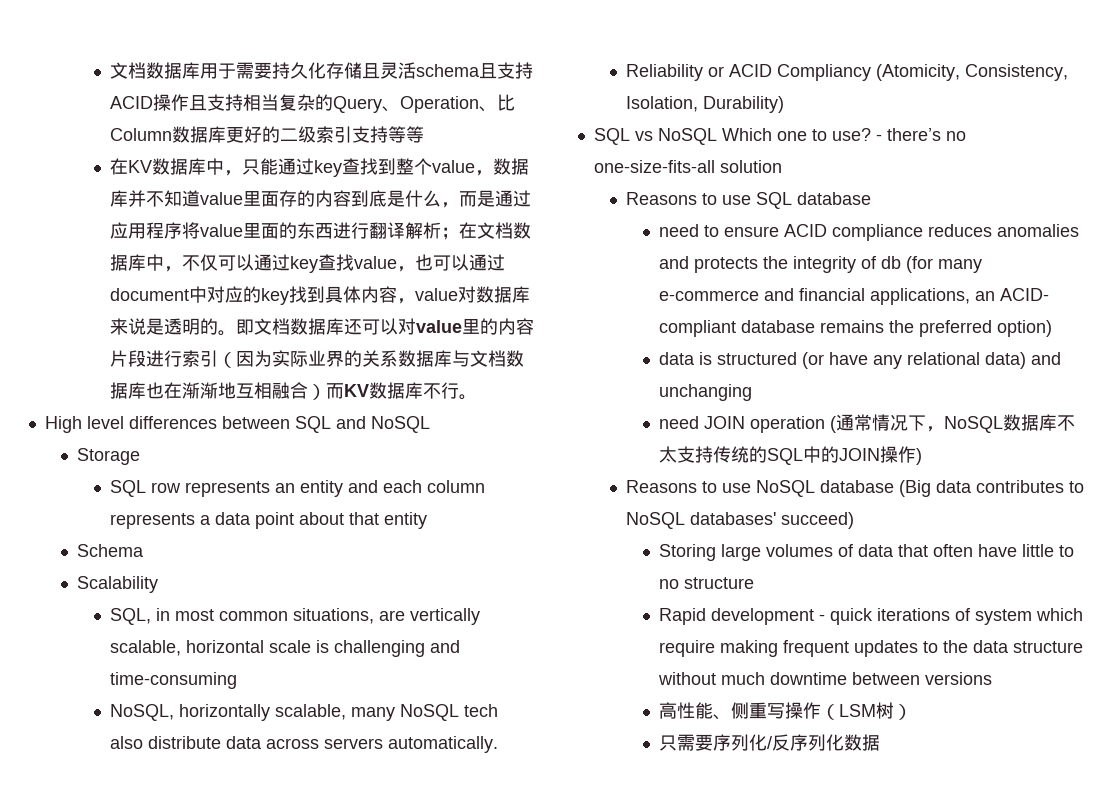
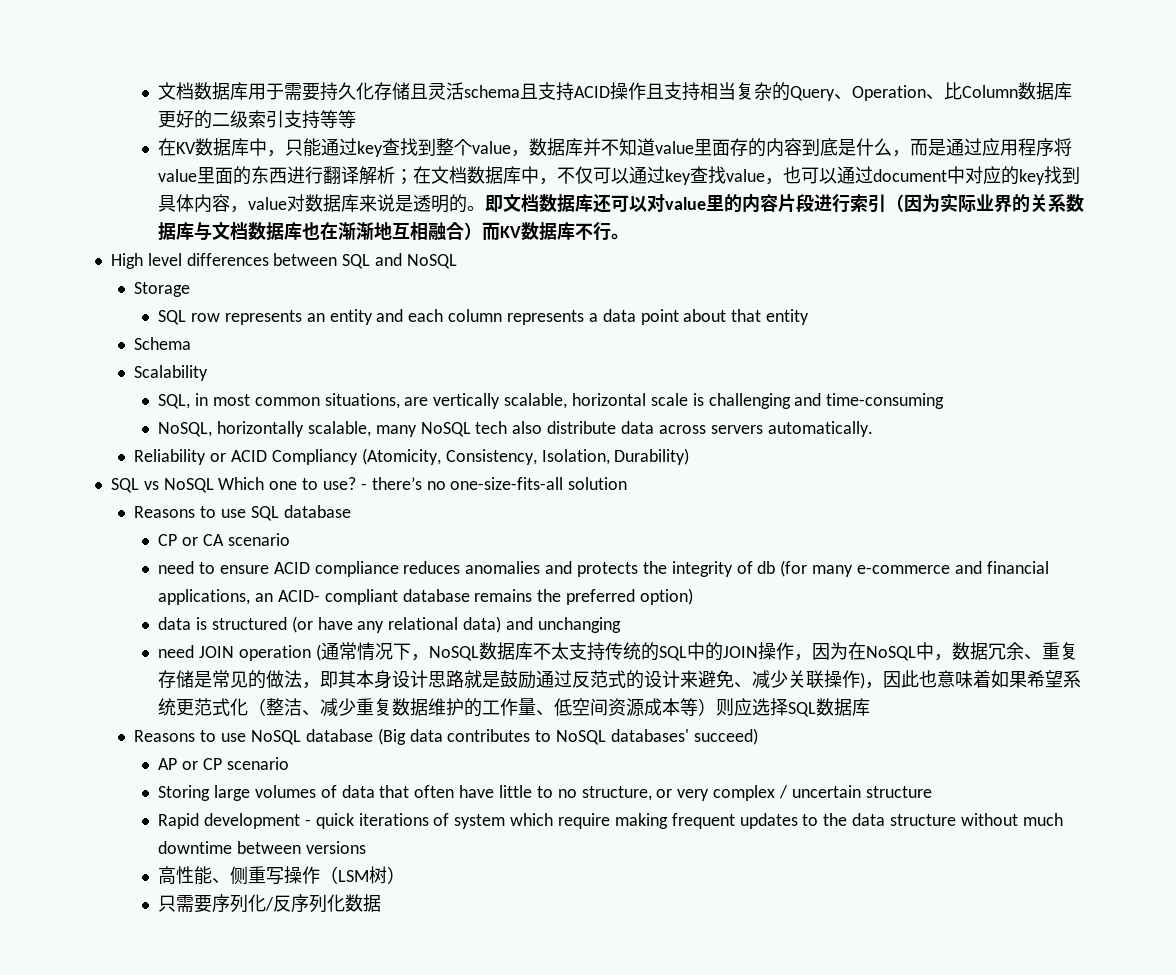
+ CP or CA scenario
- need JOIN operation (通常情况下，NoSQL数据库不太支持传统的SQL中的JOIN操作)
+ need JOIN operation (通常情况下，NoSQL数据库不太支持传统的SQL中的JOIN操作，因为在NoSQL中，数据冗余、重复存储是常见的做法，即其本身设计思路就是鼓励通过反范式的设计来避免、减少关联操作)，因此也意味着如果希望系统更范式化（整洁、减少重复数据维护的工作量、低空间资源成本等）则应选择SQL数据库
+ AP or CP scenario
- Storing large volumes of data that often have little to no structure
+ Storing large volumes of data that often have little to no structure, or very complex / uncertain structure

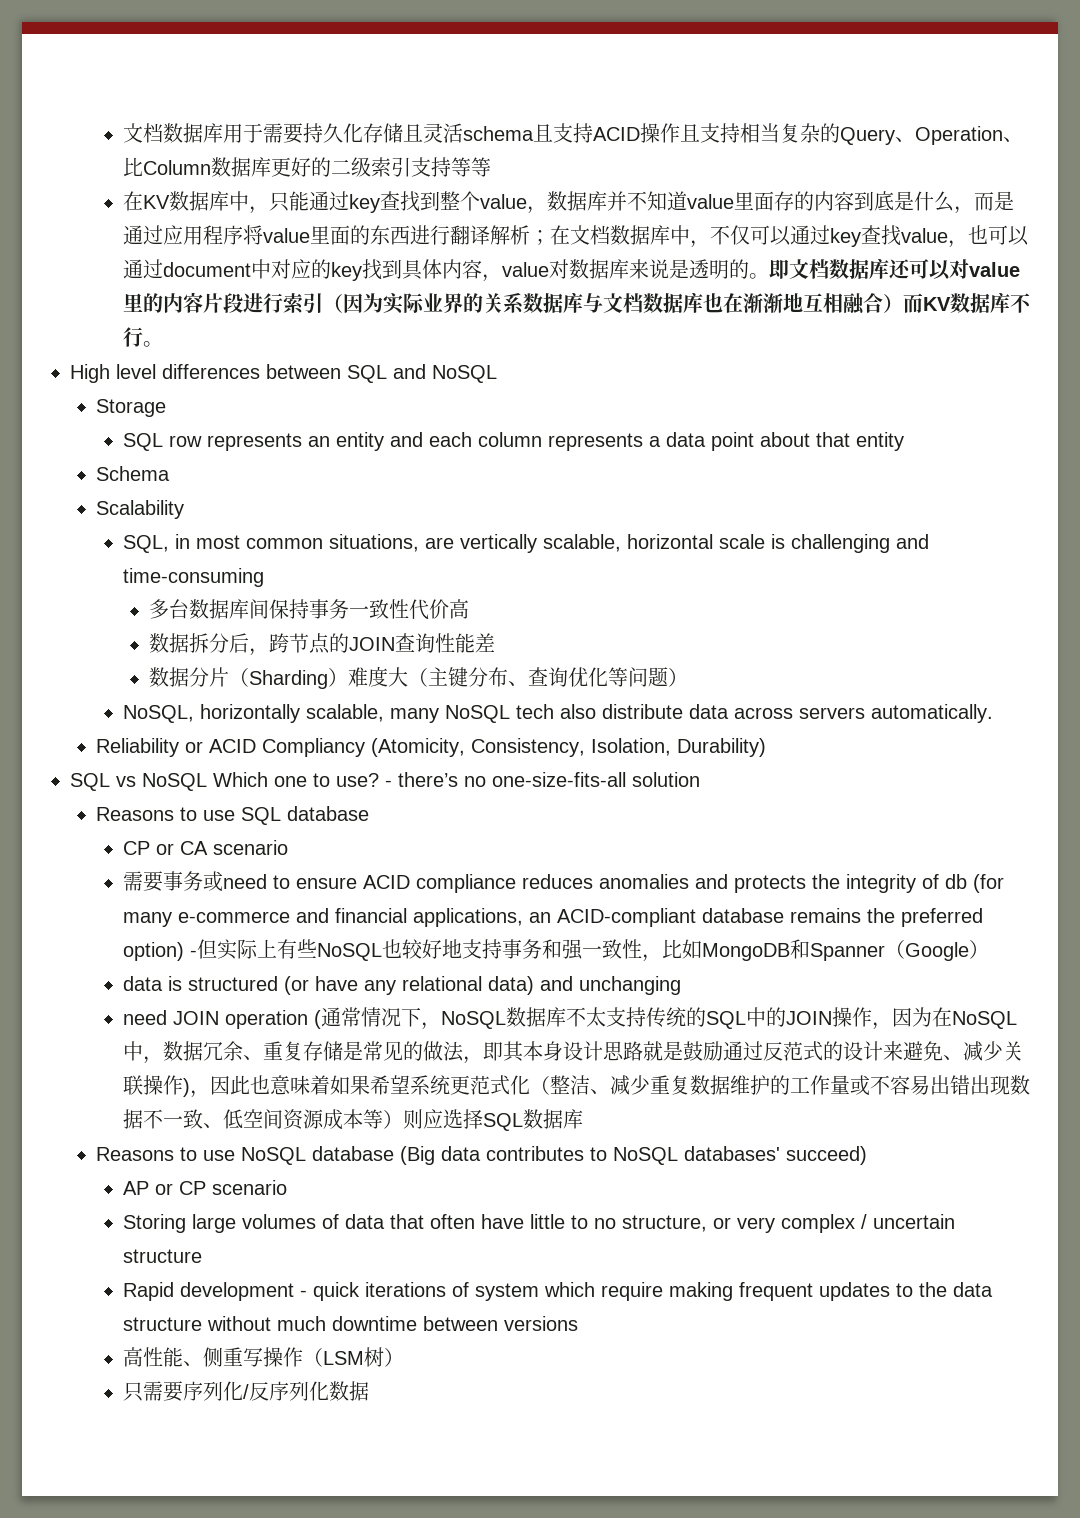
+ 多台数据库间保持事务一致性代价高
+ 数据拆分后，跨节点的JOIN查询性能差
+ 数据分片（Sharding）难度大（主键分布、查询优化等问题）
- need to ensure ACID compliance reduces anomalies and protects the integrity of db (for many e-commerce and financial applications, an ACID- compliant database remains the preferred option)
+ 需要事务或need to ensure ACID compliance reduces anomalies and protects the integrity of db (for many e-commerce and financial applications, an ACID-compliant database remains the preferred option) -但实际上有些NoSQL也较好地支持事务和强一致性，比如MongoDB和Spanner（Google）
- need JOIN operation (通常情况下，NoSQL数据库不太支持传统的SQL中的JOIN操作，因为在NoSQL中，数据冗余、重复存储是常见的做法，即其本身设计思路就是鼓励通过反范式的设计来避免、减少关联操作)，因此也意味着如果希望系统更范式化（整洁、减少重复数据维护的工作量、低空间资源成本等）则应选择SQL数据库
+ need JOIN operation (通常情况下，NoSQL数据库不太支持传统的SQL中的JOIN操作，因为在NoSQL中，数据冗余、重复存储是常见的做法，即其本身设计思路就是鼓励通过反范式的设计来避免、减少关联操作)，因此也意味着如果希望系统更范式化（整洁、减少重复数据维护的工作量或不容易出错出现数据不一致、低空间资源成本等）则应选择SQL数据库

